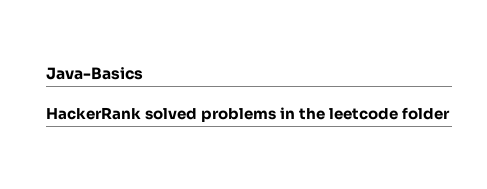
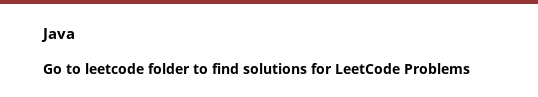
- Java-Basics
- HackerRank solved problems in the leetcode folder
+ Java
+ Go to leetcode folder to find solutions for LeetCode Problems

